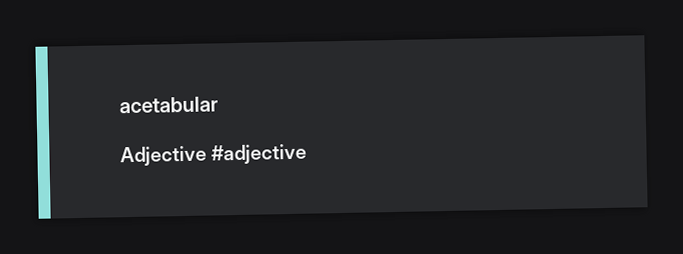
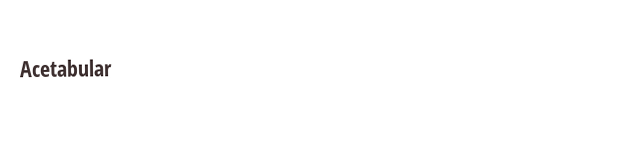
- acetabular
- Adjective #adjective
+ Acetabular

